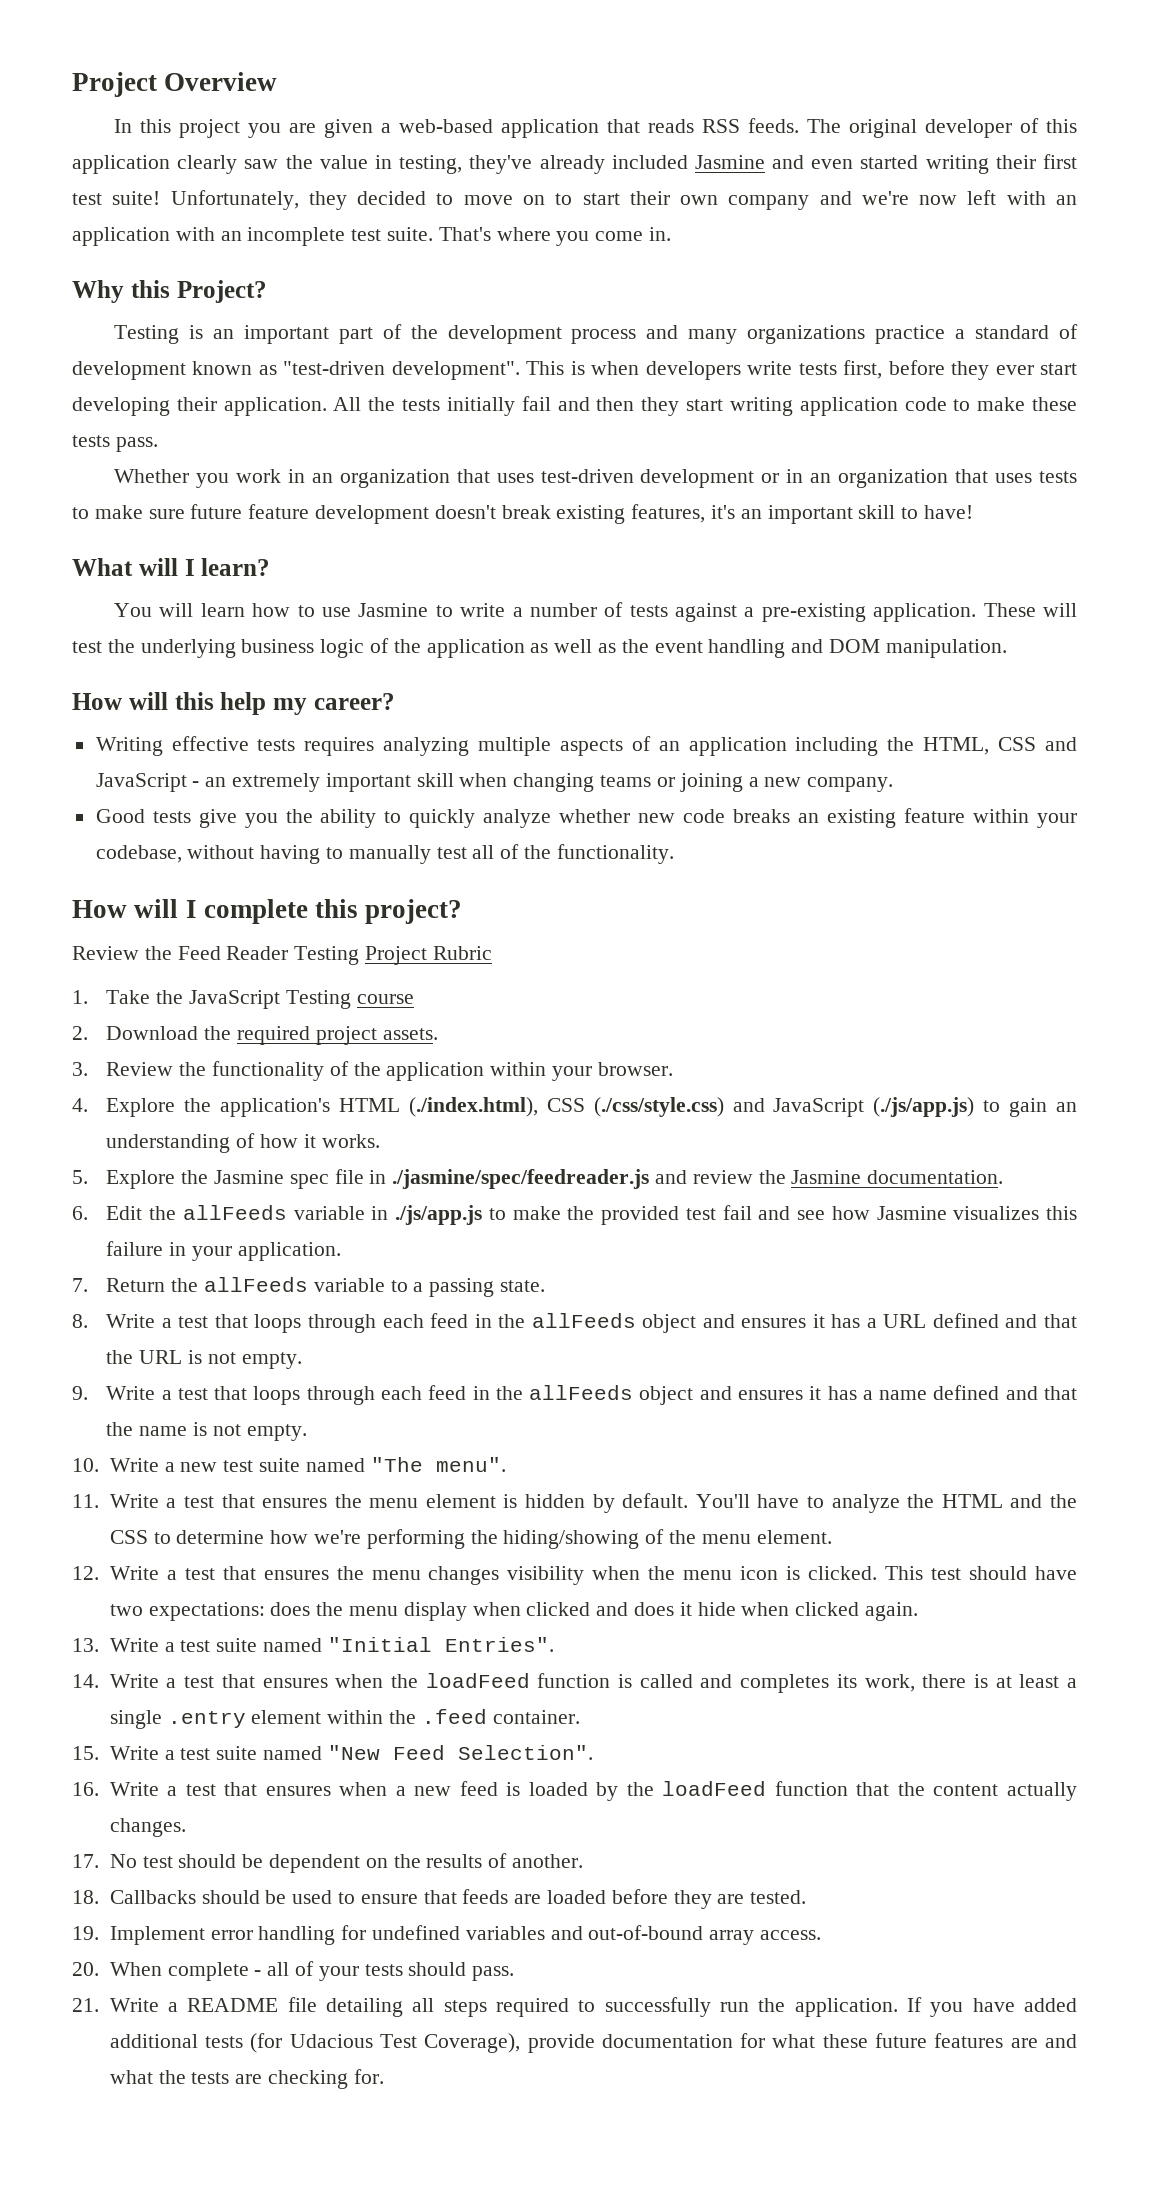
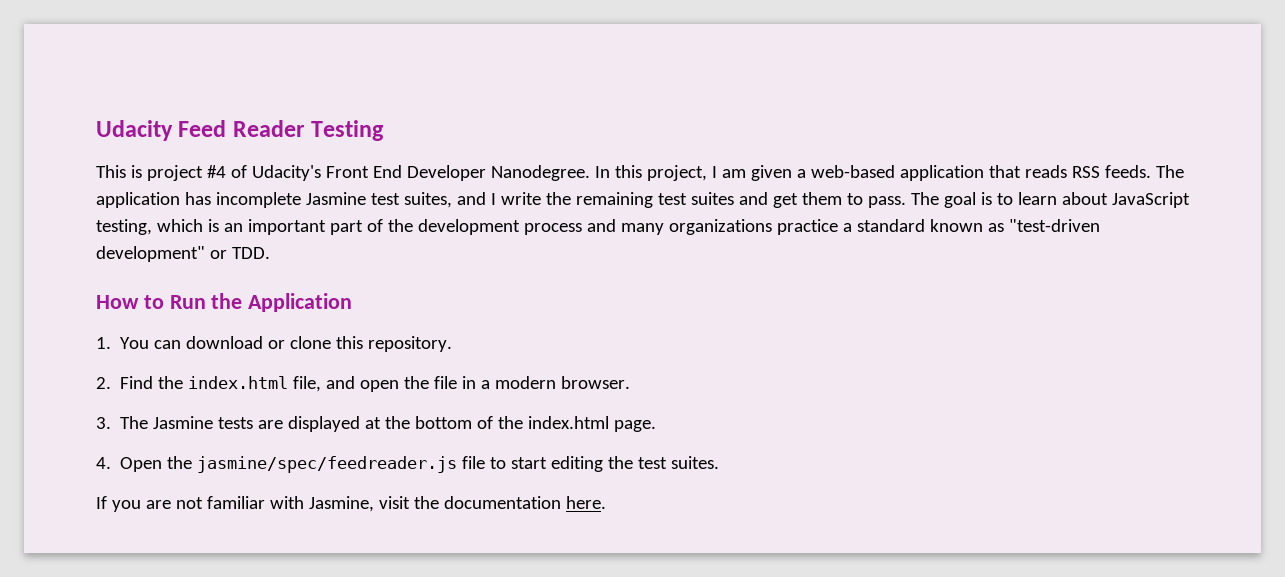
- Project Overview
- In this project you are given a web-based application that reads RSS feeds.
+ Udacity Feed Reader Testing
+ This is project #4 of Udacity's Front End Developer Nanodegree. In this project, I am given a web-based application that reads RSS feeds.
- The original developer of this application clearly saw the value in testing, they've already included Jasmine and even started writing their first test suite! Unfortunately, they decided to move on to start their own company and we're now left with an application with an incomplete test suite. That's where you come in.
- Why this Project?
- Testing is an important part of the development process and many organizations practice a standard of development known as "test-driven development". This is when developers write tests first, before they ever start developing their application. All the tests initially fail and then they start writing application code to make these tests pass.
- Whether you work in an organization that uses test-driven development or in an organization that uses tests to make sure future feature development doesn't break existing features, it's an important skill to have!
- What will I learn?
- You will learn how to use Jasmine to write a number of tests against a pre-existing application. These will test the underlying business logic of the application as well as the event handling and DOM manipulation.
- How will this help my career?
- Writing effective tests requires analyzing multiple aspects of an application including the HTML, CSS and JavaScript - an extremely important skill when changing teams or joining a new company.
- Good tests give you the ability to quickly analyze whether new code breaks an existing feature within your codebase, without having to manually test all of the functionality.
- How will I complete this project?
- Review the Feed Reader Testing Project Rubric
- 1. Take the JavaScript Testing course
- 2. Download the required project assets.
- 3. Review the functionality of the application within your browser.
- 4. Explore the application's HTML (./index.html), CSS (./css/style.css) and JavaScript (./js/app.js) to gain an understanding of how it works.
- 5. Explore the Jasmine spec file in ./jasmine/spec/feedreader.js and review the Jasmine documentation.
- 6. Edit the allFeeds variable in ./js/app.js to make the provided test fail and see how Jasmine visualizes this failure in your application.
- 7. Return the allFeeds variable to a passing state.
- 8. Write a test that loops through each feed in the allFeeds object and ensures it has a URL defined and that the URL is not empty.
- 9. Write a test that loops through each feed in the allFeeds object and ensures it has a name defined and that the name is not empty.
- 10. Write a new test suite named "The menu".
- 11. Write a test that ensures the menu element is hidden by default. You'll have to analyze the HTML and the CSS to determine how we're performing the hiding/showing of the menu element.
- 12. Write a test that ensures the menu changes visibility when the menu icon is clicked. This test should have two expectations: does the menu display when clicked and does it hide when clicked again.
- 13. Write a test suite named "Initial Entries".
- 14. Write a test that ensures when the loadFeed function is called and completes its work, there is at least a single .entry element within the .feed container.
- 15. Write a test suite named "New Feed Selection".
- 16. Write a test that ensures when a new feed is loaded by the loadFeed function that the content actually changes.
- 17. No test should be dependent on the results of another.
- 18. Callbacks should be used to ensure that feeds are loaded before they are tested.
- 19. Implement error handling for undefined variables and out-of-bound array access.
- 20. When complete - all of your tests should pass.
- 21. Write a README file detailing all steps required to successfully run the application. If you have added additional tests (for Udacious Test Coverage), provide documentation for what these future features are and what the tests are checking for.
+ The application has incomplete Jasmine test suites, and I write the remaining test suites and get them to pass. The goal is to learn about JavaScript testing, which is an important part of the development process and many organizations practice a standard known as "test-driven development" or TDD.
+ How to Run the Application
+ 1. You can download or clone this repository.
+ 2. Find the index.html file, and open the file in a modern browser.
+ 3. The Jasmine tests are displayed at the bottom of the index.html page.
+ 4. Open the jasmine/spec/feedreader.js file to start editing the test suites.
+ If you are not familiar with Jasmine, visit the documentation here.

